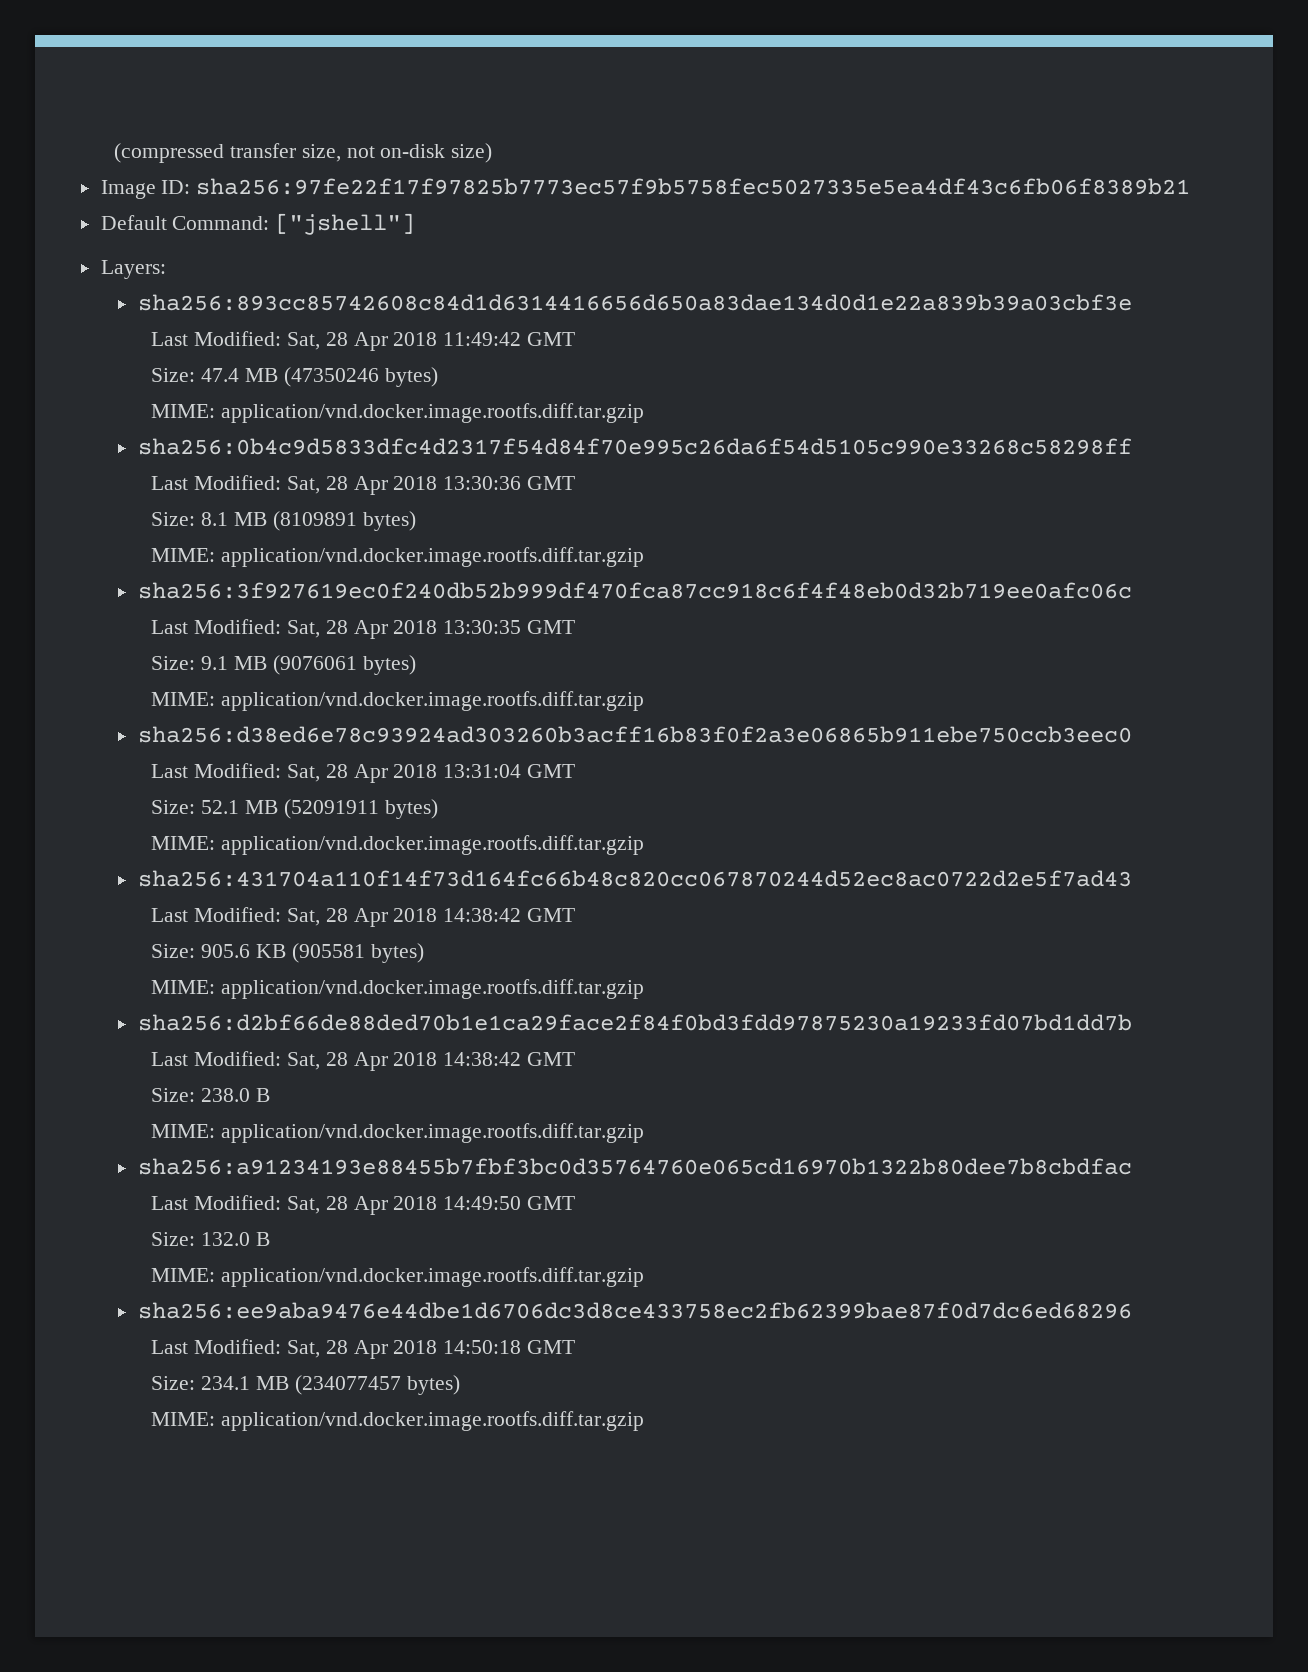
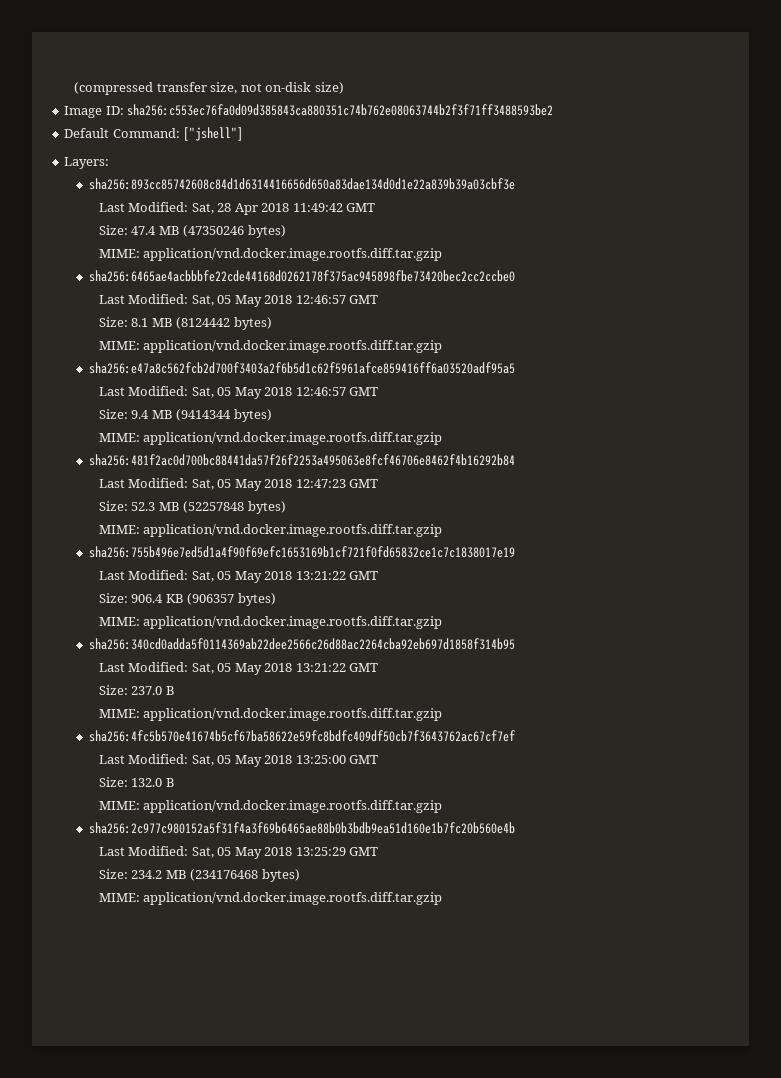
- Image ID: sha256:97fe22f17f97825b7773ec57f9b5758fec5027335e5ea4df43c6fb06f8389b21
+ Image ID: sha256:c553ec76fa0d09d385843ca880351c74b762e08063744b2f3f71ff3488593be2
- sha256:0b4c9d5833dfc4d2317f54d84f70e995c26da6f54d5105c990e33268c58298ff
- Last Modified: Sat, 28 Apr 2018 13:30:36 GMT
+ sha256:6465ae4acbbbfe22cde44168d0262178f375ac945898fbe73420bec2cc2ccbe0
+ Last Modified: Sat, 05 May 2018 12:46:57 GMT
- Size: 8.1 MB (8109891 bytes)
+ Size: 8.1 MB (8124442 bytes)
  MIME: application/vnd.docker.image.rootfs.diff.tar.gzip
- sha256:3f927619ec0f240db52b999df470fca87cc918c6f4f48eb0d32b719ee0afc06c
- Last Modified: Sat, 28 Apr 2018 13:30:35 GMT
- Size: 9.1 MB (9076061 bytes)
+ sha256:e47a8c562fcb2d700f3403a2f6b5d1c62f5961afce859416ff6a03520adf95a5
+ Last Modified: Sat, 05 May 2018 12:46:57 GMT
+ Size: 9.4 MB (9414344 bytes)
  MIME: application/vnd.docker.image.rootfs.diff.tar.gzip
- sha256:d38ed6e78c93924ad303260b3acff16b83f0f2a3e06865b911ebe750ccb3eec0
- Last Modified: Sat, 28 Apr 2018 13:31:04 GMT
- Size: 52.1 MB (52091911 bytes)
+ sha256:481f2ac0d700bc88441da57f26f2253a495063e8fcf46706e8462f4b16292b84
+ Last Modified: Sat, 05 May 2018 12:47:23 GMT
+ Size: 52.3 MB (52257848 bytes)
  MIME: application/vnd.docker.image.rootfs.diff.tar.gzip
- sha256:431704a110f14f73d164fc66b48c820cc067870244d52ec8ac0722d2e5f7ad43
- Last Modified: Sat, 28 Apr 2018 14:38:42 GMT
- Size: 905.6 KB (905581 bytes)
+ sha256:755b496e7ed5d1a4f90f69efc1653169b1cf721f0fd65832ce1c7c1838017e19
+ Last Modified: Sat, 05 May 2018 13:21:22 GMT
+ Size: 906.4 KB (906357 bytes)
  MIME: application/vnd.docker.image.rootfs.diff.tar.gzip
- sha256:d2bf66de88ded70b1e1ca29face2f84f0bd3fdd97875230a19233fd07bd1dd7b
- Last Modified: Sat, 28 Apr 2018 14:38:42 GMT
- Size: 238.0 B
+ sha256:340cd0adda5f0114369ab22dee2566c26d88ac2264cba92eb697d1858f314b95
+ Last Modified: Sat, 05 May 2018 13:21:22 GMT
+ Size: 237.0 B
  MIME: application/vnd.docker.image.rootfs.diff.tar.gzip
- sha256:a91234193e88455b7fbf3bc0d35764760e065cd16970b1322b80dee7b8cbdfac
- Last Modified: Sat, 28 Apr 2018 14:49:50 GMT
+ sha256:4fc5b570e41674b5cf67ba58622e59fc8bdfc409df50cb7f3643762ac67cf7ef
+ Last Modified: Sat, 05 May 2018 13:25:00 GMT
- sha256:ee9aba9476e44dbe1d6706dc3d8ce433758ec2fb62399bae87f0d7dc6ed68296
- Last Modified: Sat, 28 Apr 2018 14:50:18 GMT
- Size: 234.1 MB (234077457 bytes)
+ sha256:2c977c980152a5f31f4a3f69b6465ae88b0b3bdb9ea51d160e1b7fc20b560e4b
+ Last Modified: Sat, 05 May 2018 13:25:29 GMT
+ Size: 234.2 MB (234176468 bytes)

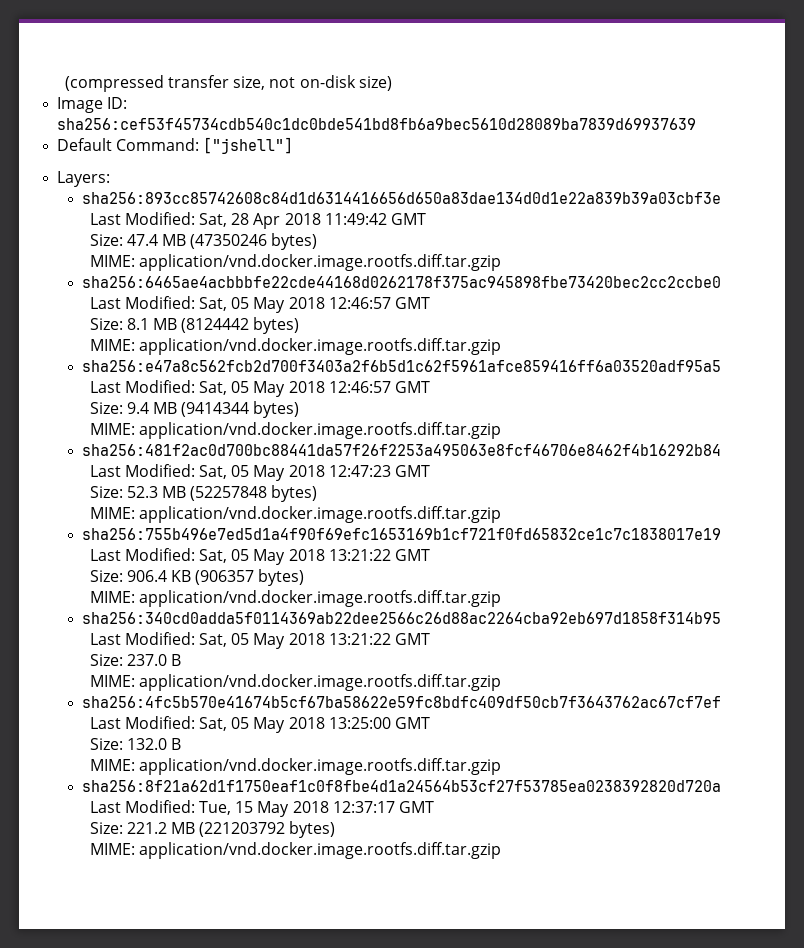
- Image ID: sha256:c553ec76fa0d09d385843ca880351c74b762e08063744b2f3f71ff3488593be2
+ Image ID: sha256:cef53f45734cdb540c1dc0bde541bd8fb6a9bec5610d28089ba7839d69937639
- sha256:2c977c980152a5f31f4a3f69b6465ae88b0b3bdb9ea51d160e1b7fc20b560e4b
- Last Modified: Sat, 05 May 2018 13:25:29 GMT
- Size: 234.2 MB (234176468 bytes)
+ sha256:8f21a62d1f1750eaf1c0f8fbe4d1a24564b53cf27f53785ea0238392820d720a
+ Last Modified: Tue, 15 May 2018 12:37:17 GMT
+ Size: 221.2 MB (221203792 bytes)

